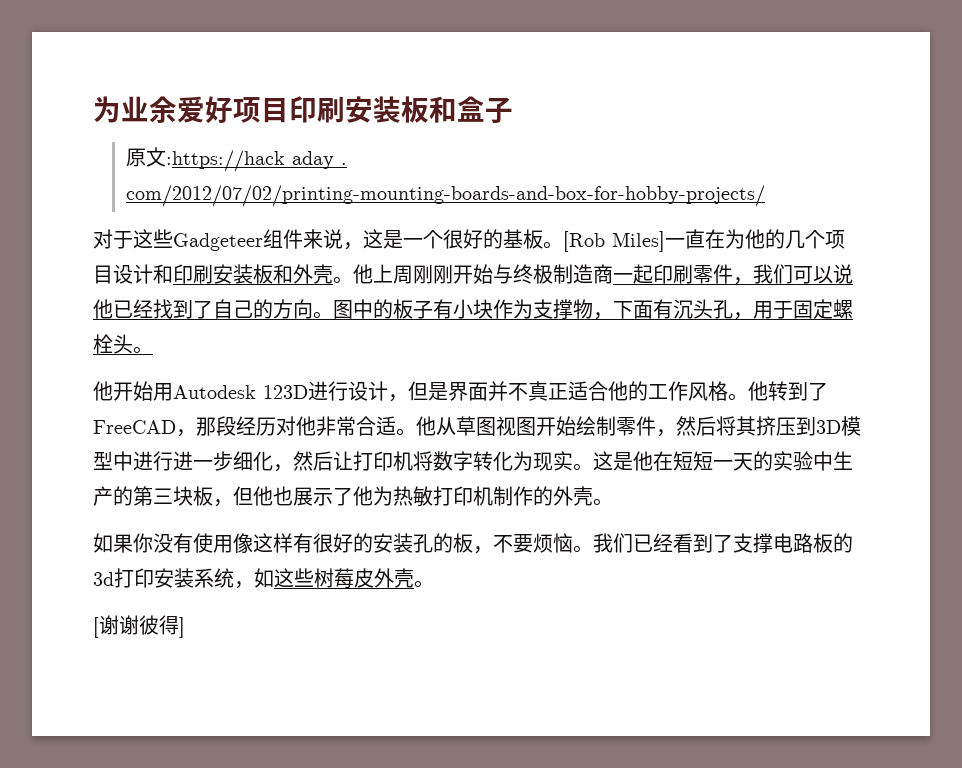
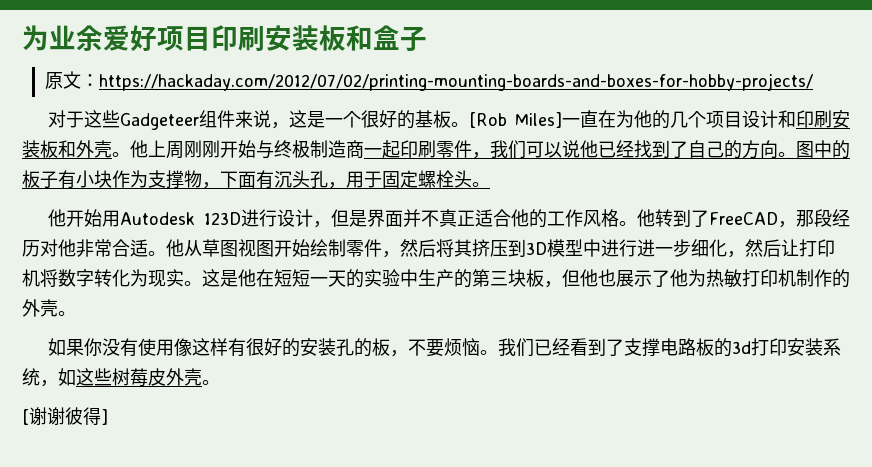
- 原文:https://hack aday . com/2012/07/02/printing-mounting-boards-and-box-for-hobby-projects/
+ 原文：https://hackaday.com/2012/07/02/printing-mounting-boards-and-boxes-for-hobby-projects/

